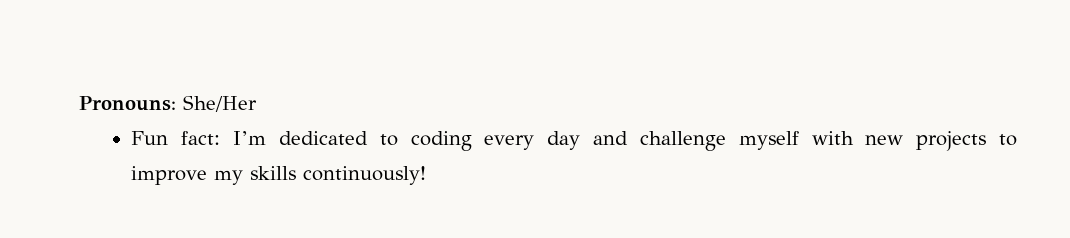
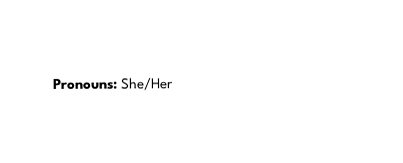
- Fun fact: I’m dedicated to coding every day and challenge myself with new projects to improve my skills continuously!

